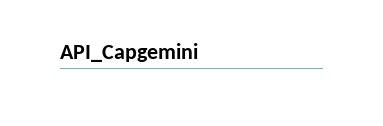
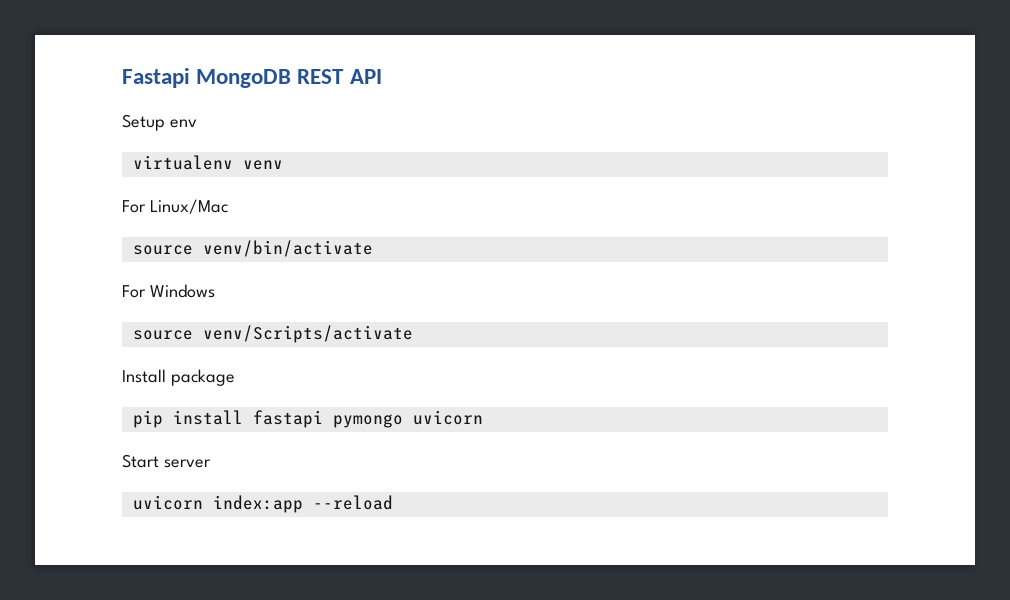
- API_Capgemini
+ Fastapi MongoDB REST API
+ Setup env
+ virtualenv venv
+ For Linux/Mac
+ source venv/bin/activate
+ For Windows
+ source venv/Scripts/activate
+ Install package
+ pip install fastapi pymongo uvicorn
+ Start server
+ uvicorn index:app --reload

